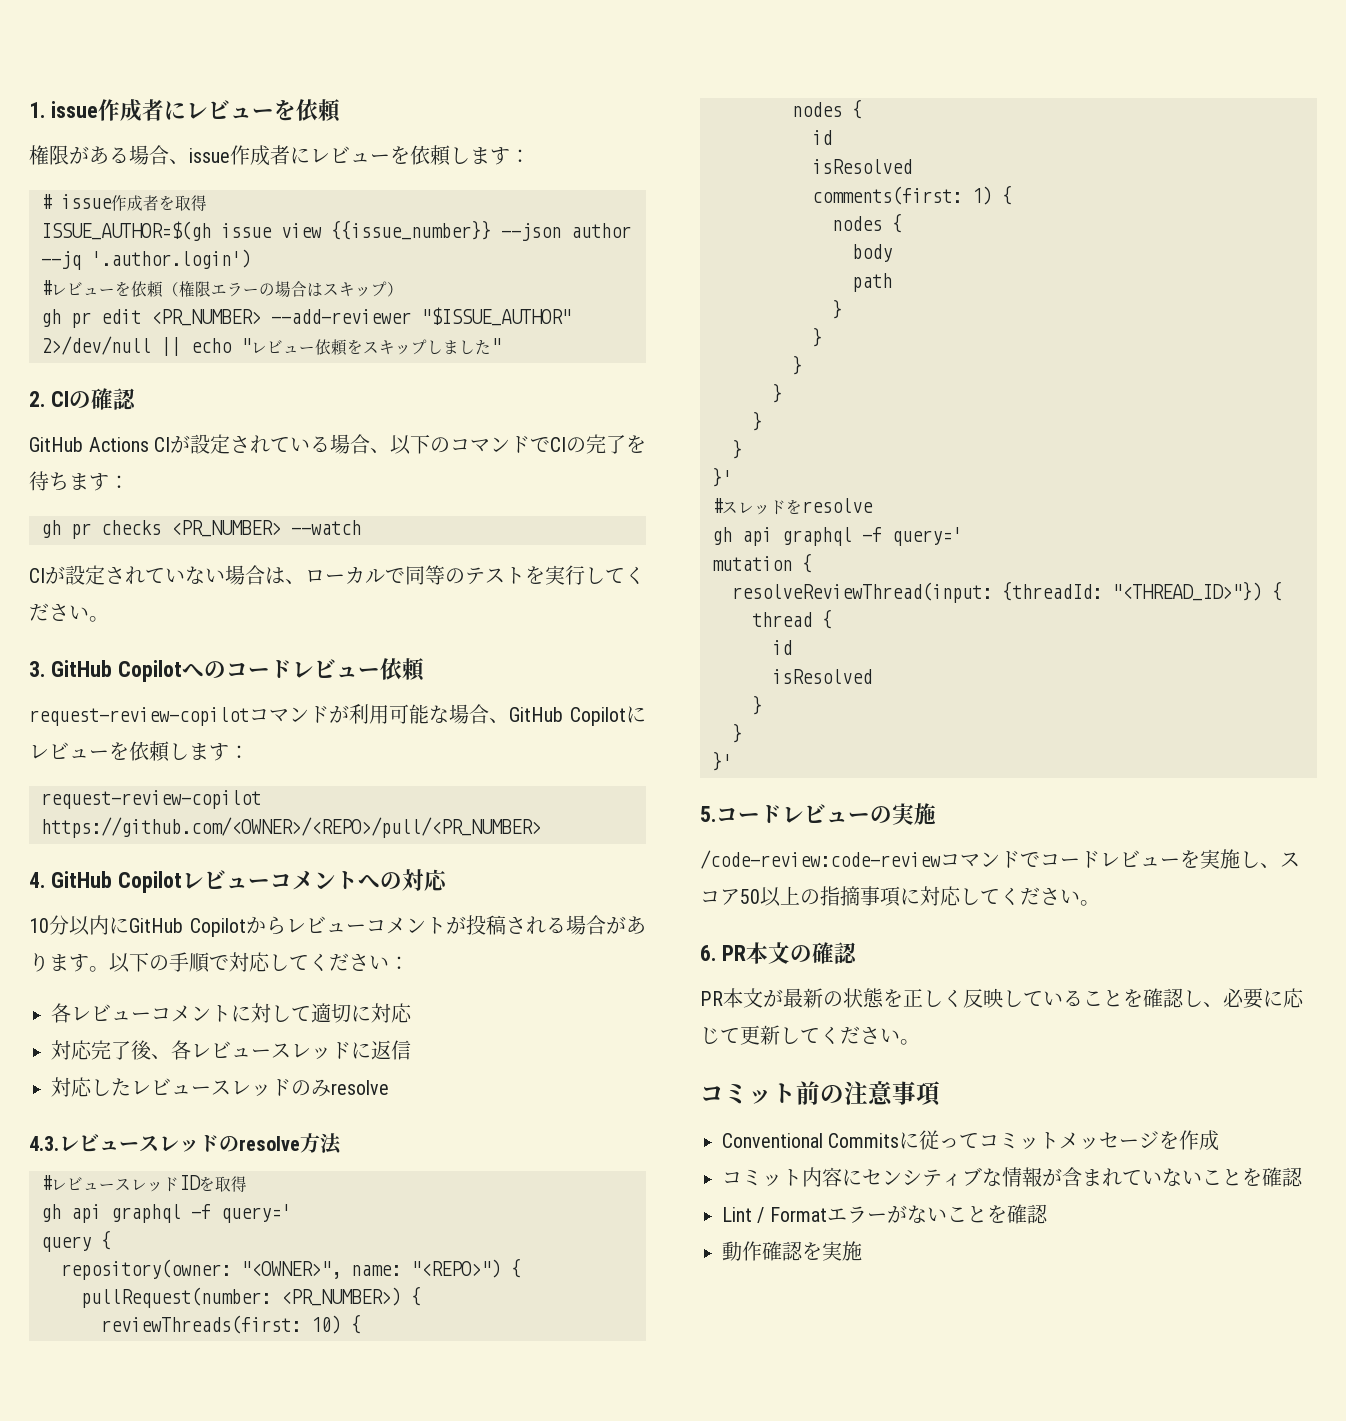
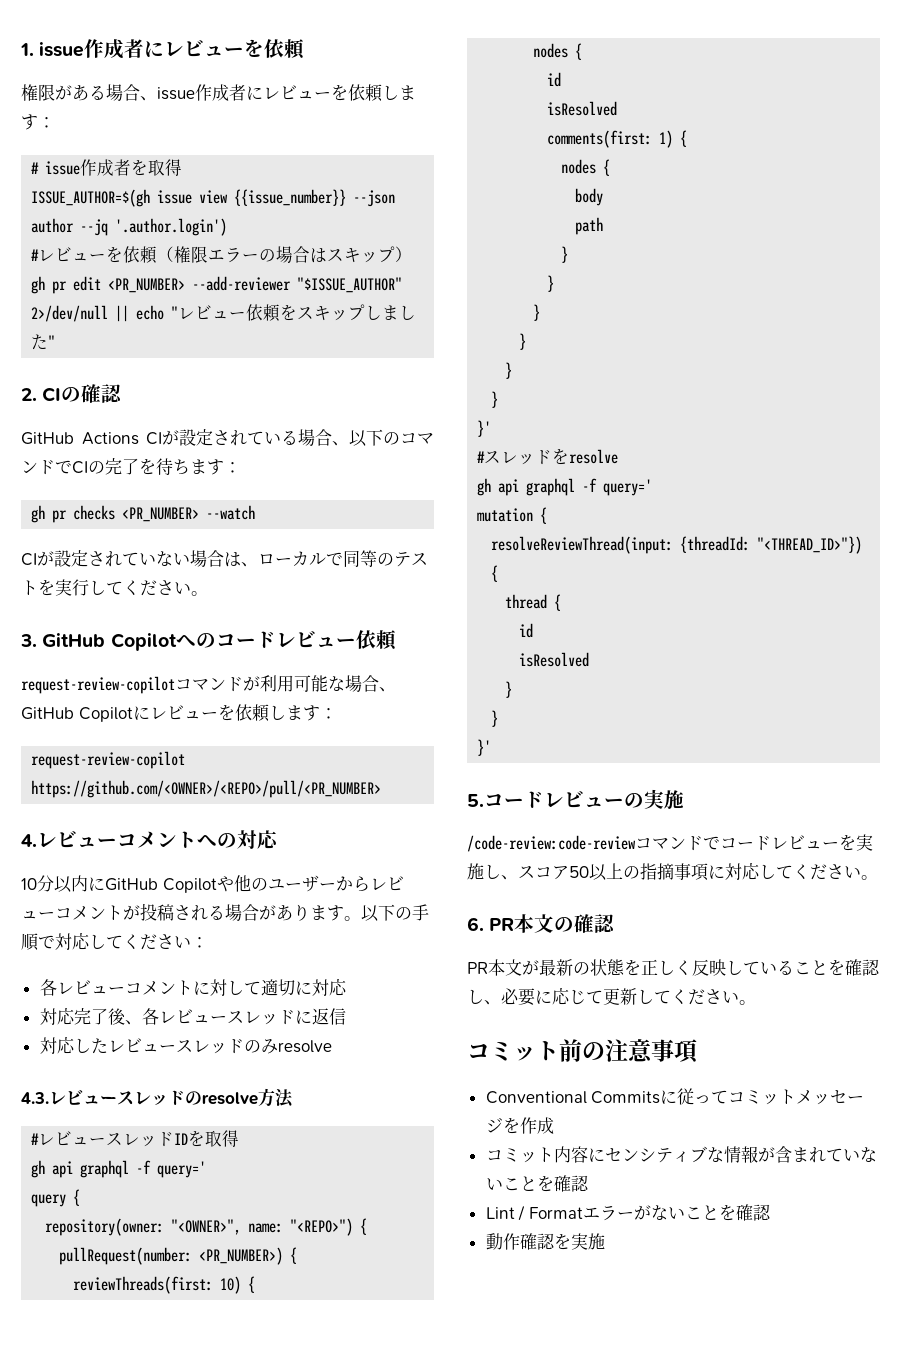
- 4. GitHub Copilotレビューコメントへの対応
+ 4.レビューコメントへの対応
- 10分以内にGitHub Copilotからレビューコメントが投稿される場合があります。
+ 10分以内にGitHub Copilotや他のユーザーからレビューコメントが投稿される場合があります。

